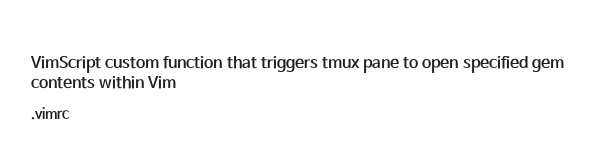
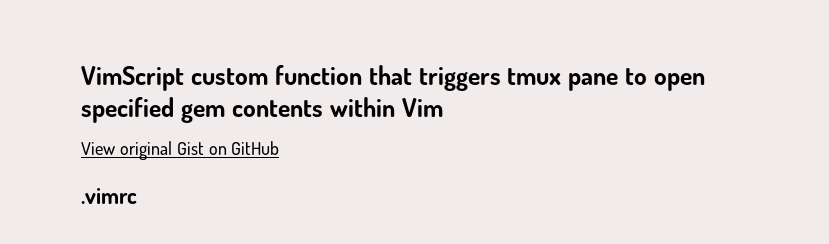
+ View original Gist on GitHub

